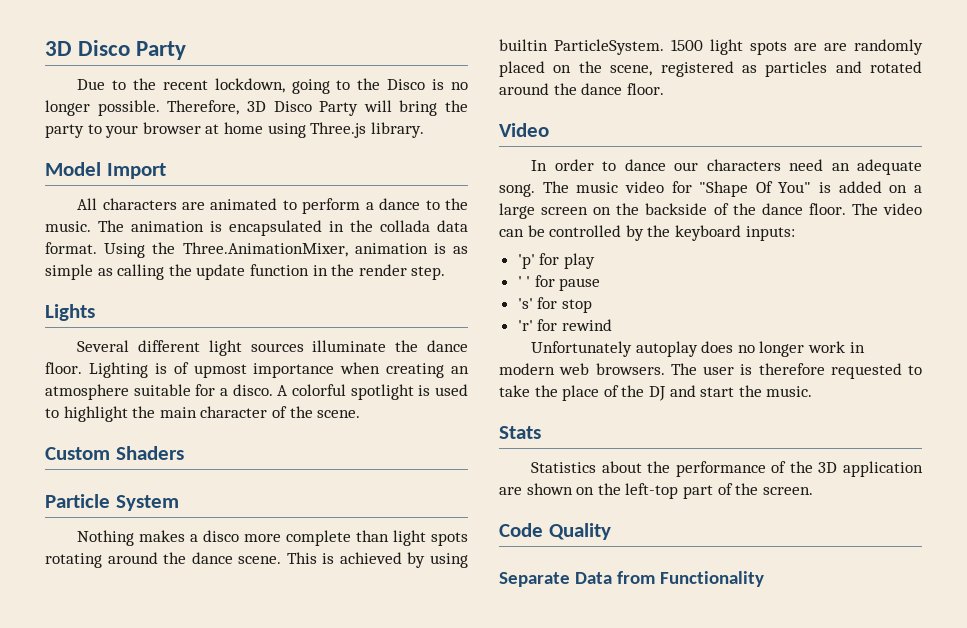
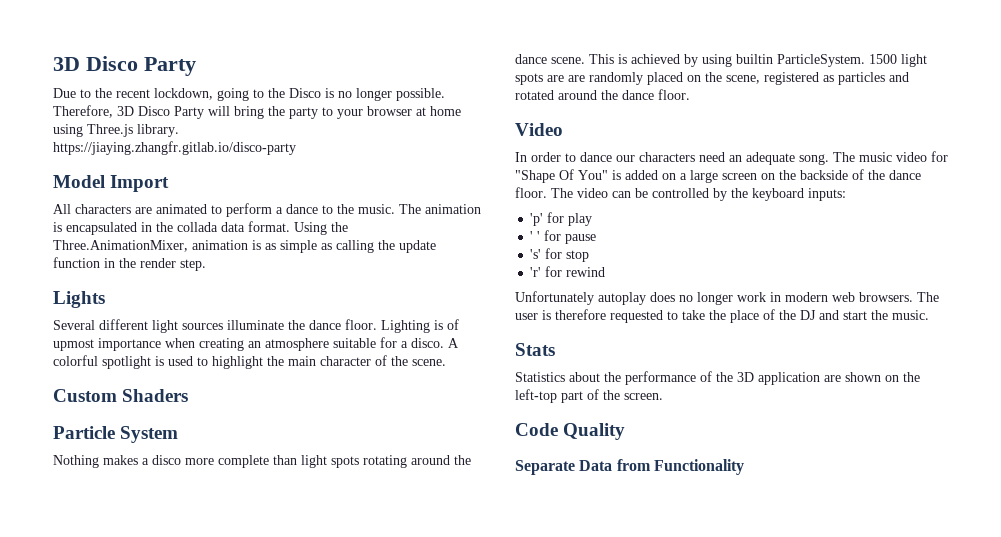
+ https://jiaying.zhangfr.gitlab.io/disco-party

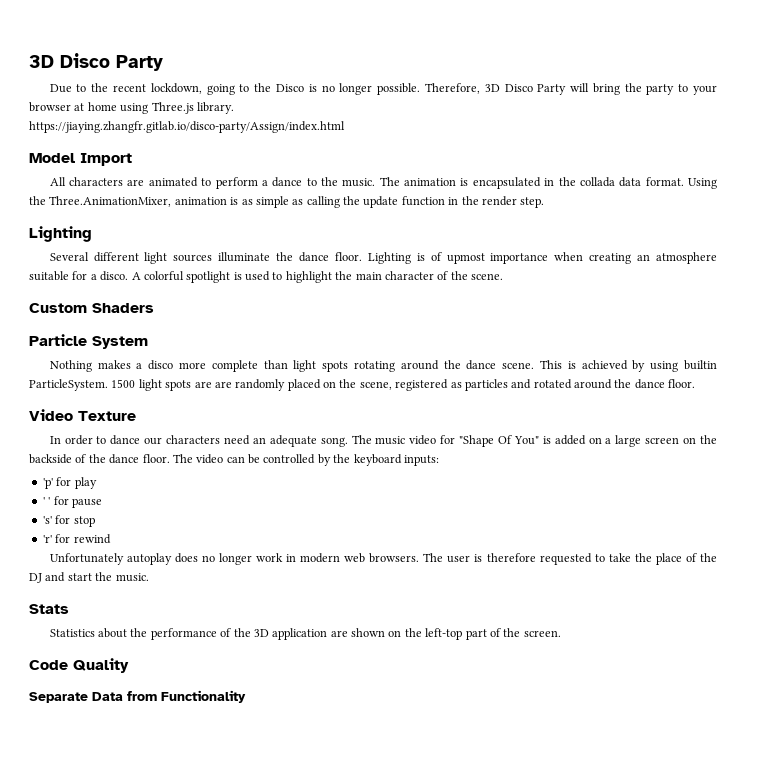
- https://jiaying.zhangfr.gitlab.io/disco-party
+ https://jiaying.zhangfr.gitlab.io/disco-party/Assign/index.html
  Using the Three.AnimationMixer, animation is as simple as calling the update function in the render step.
- Lights
+ Lighting
- Video
+ Video Texture

